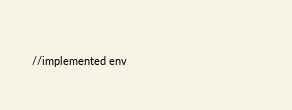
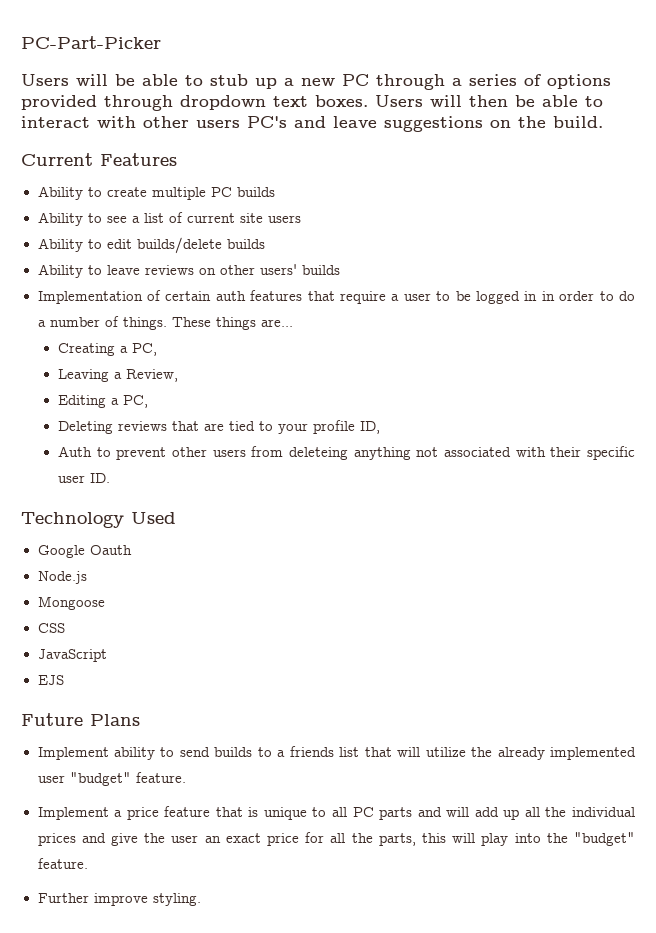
- //implemented env
+ PC-Part-Picker
+ Users will be able to stub up a new PC through a series of options provided through dropdown text boxes. Users will then be able to interact with other users PC's and leave suggestions on the build.
+ Current Features
+ Ability to create multiple PC builds
+ Ability to see a list of current site users
+ Ability to edit builds/delete builds
+ Ability to leave reviews on other users' builds
+ Implementation of certain auth features that require a user to be logged in in order to do a number of things. These things are...
+ Creating a PC,
+ Leaving a Review,
+ Editing a PC,
+ Deleting reviews that are tied to your profile ID,
+ Auth to prevent other users from deleteing anything not associated with their specific user ID.
+ Technology Used
+ Google Oauth
+ Node.js
+ Mongoose
+ CSS
+ JavaScript
+ EJS
+ Future Plans
+ Implement ability to send builds to a friends list that will utilize the already implemented user "budget" feature.
+ Implement a price feature that is unique to all PC parts and will add up all the individual prices and give the user an exact price for all the parts, this will play into the "budget" feature.
+ Further improve styling.

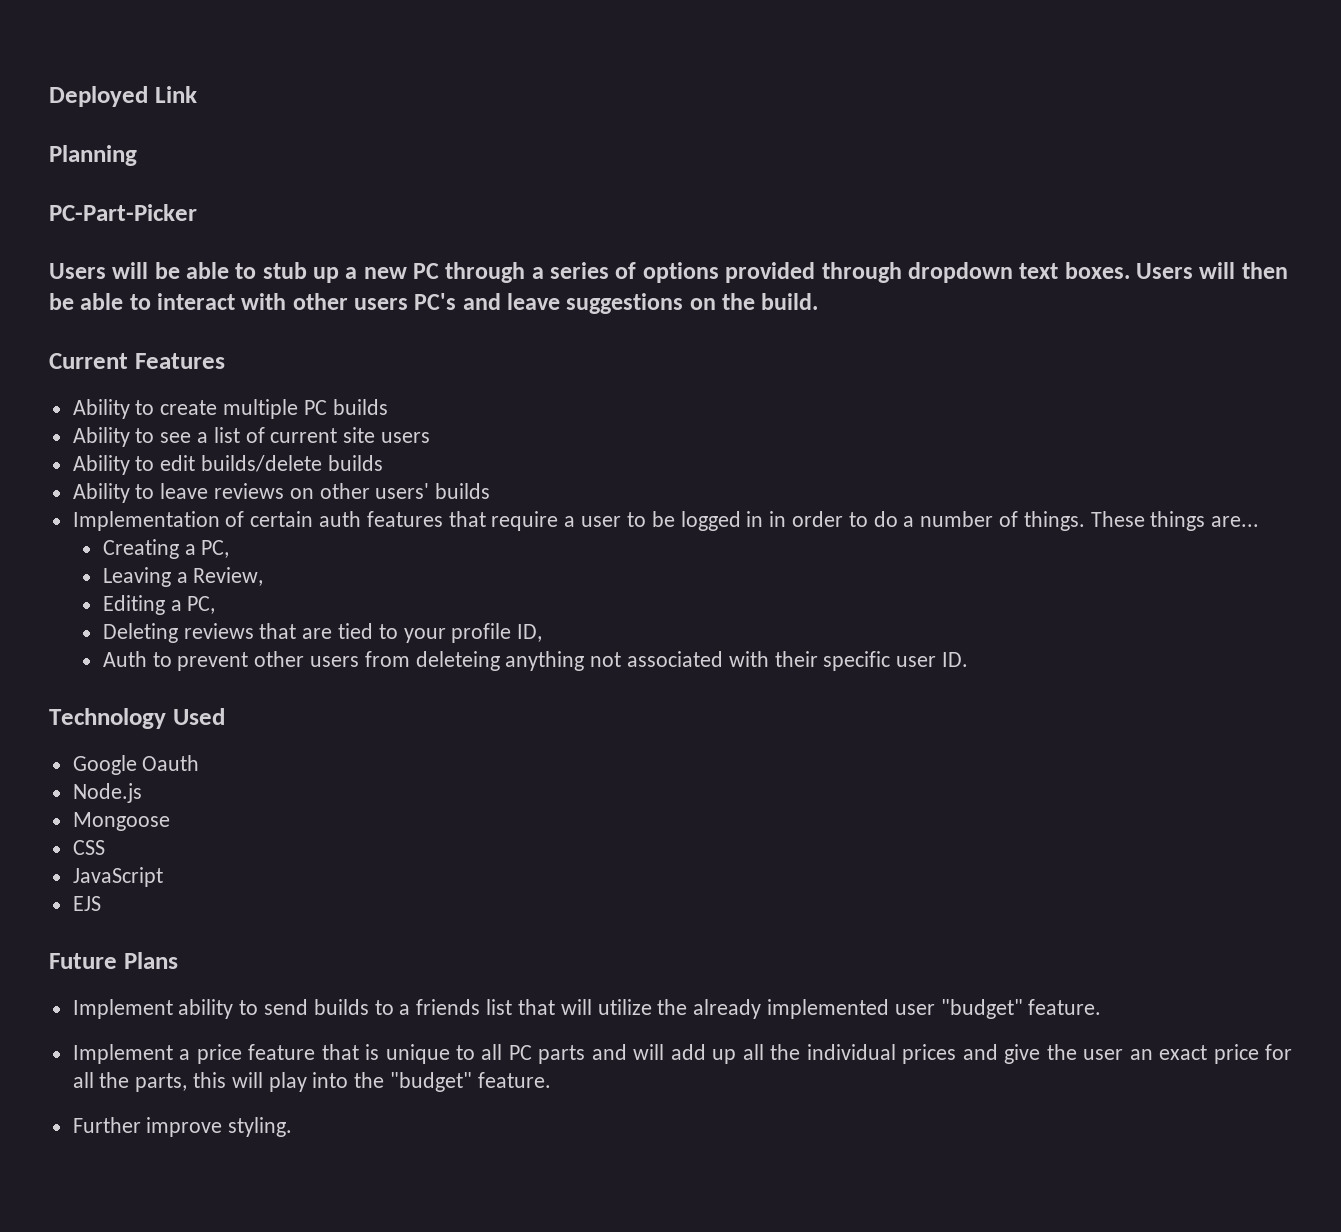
+ Deployed Link
+ Planning

